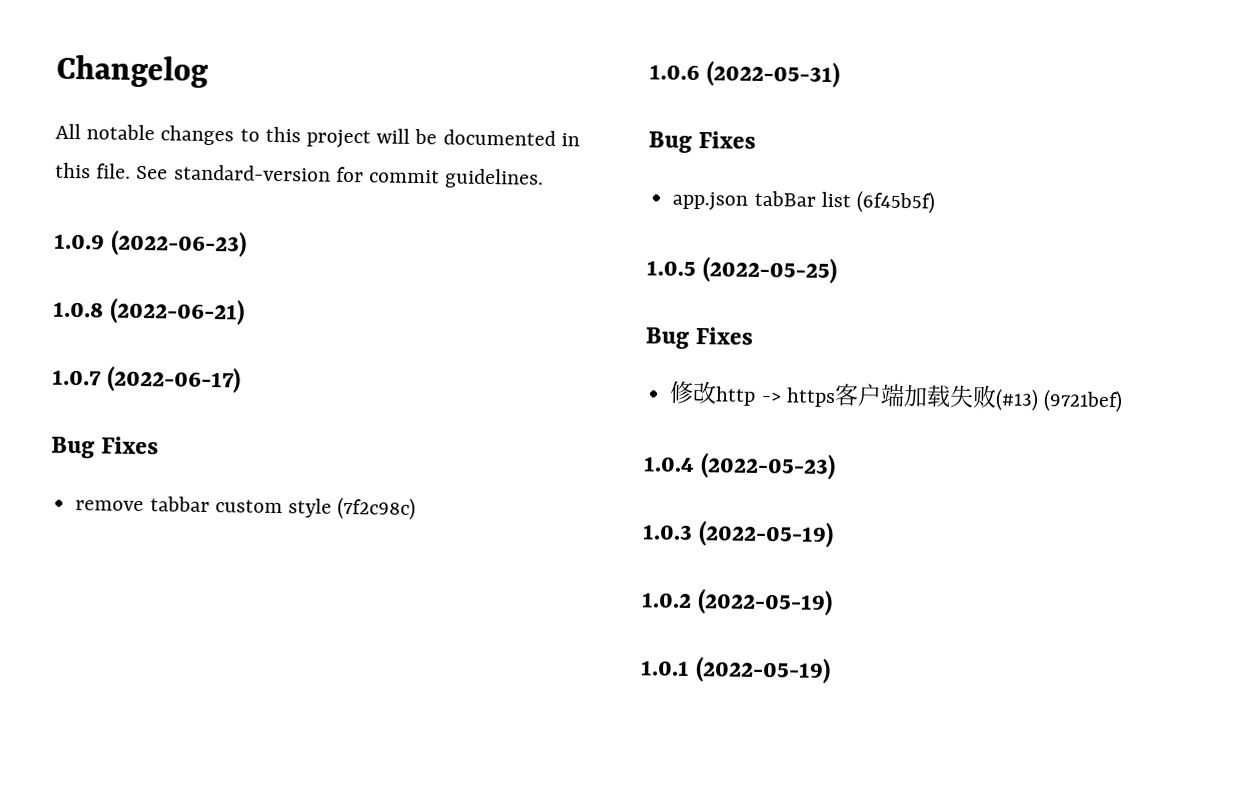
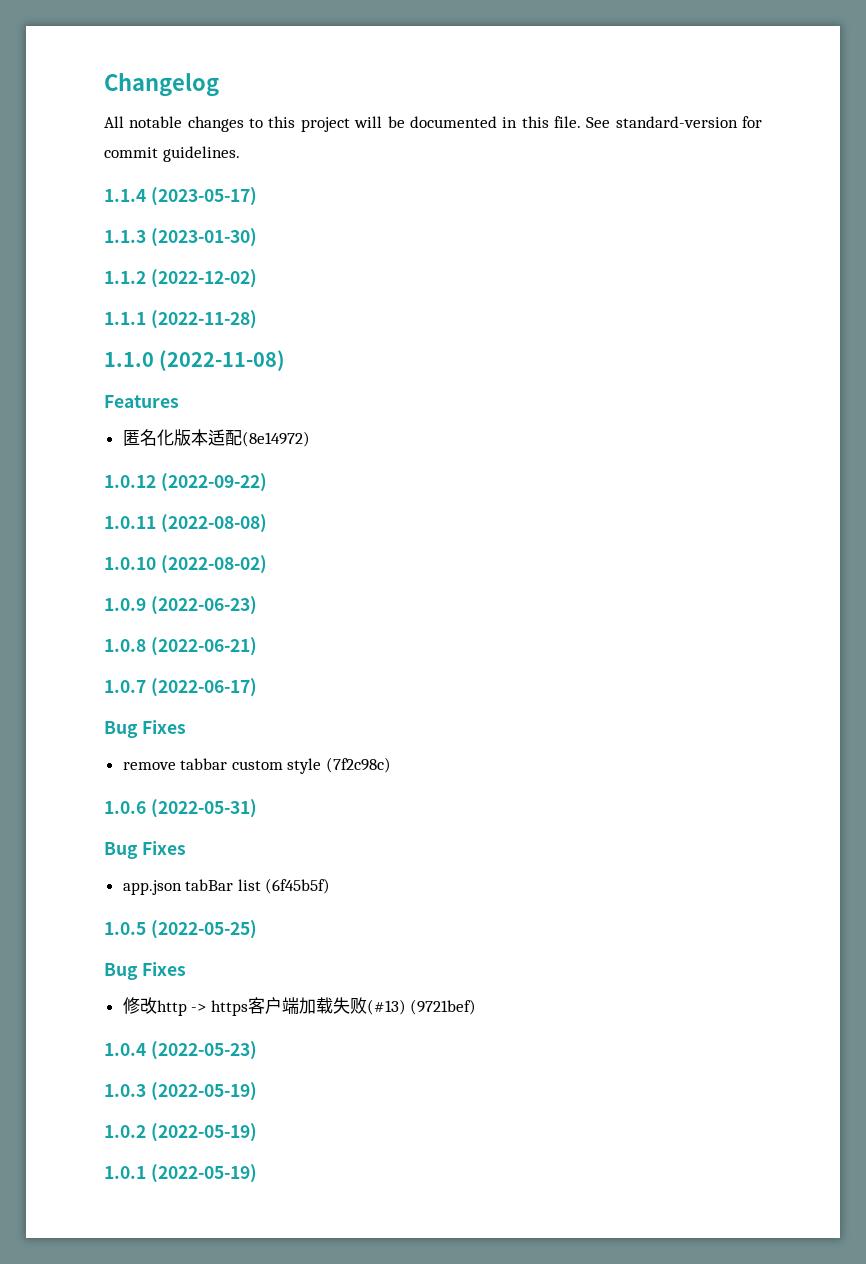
+ 1.1.4 (2023-05-17)
+ 1.1.3 (2023-01-30)
+ 1.1.2 (2022-12-02)
+ 1.1.1 (2022-11-28)
+ 1.1.0 (2022-11-08)
+ Features
+ 匿名化版本适配(8e14972)
+ 1.0.12 (2022-09-22)
+ 1.0.11 (2022-08-08)
+ 1.0.10 (2022-08-02)

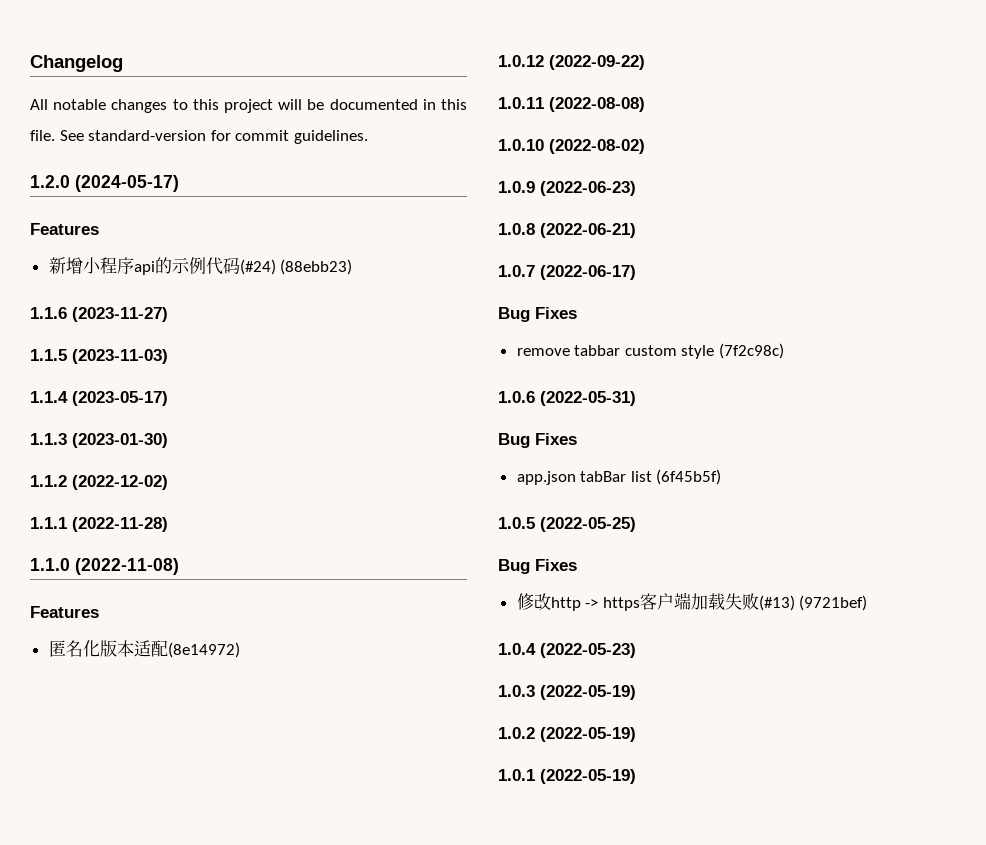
+ 1.2.0 (2024-05-17)
+ Features
+ 新增小程序api的示例代码(#24) (88ebb23)
+ 1.1.6 (2023-11-27)
+ 1.1.5 (2023-11-03)

